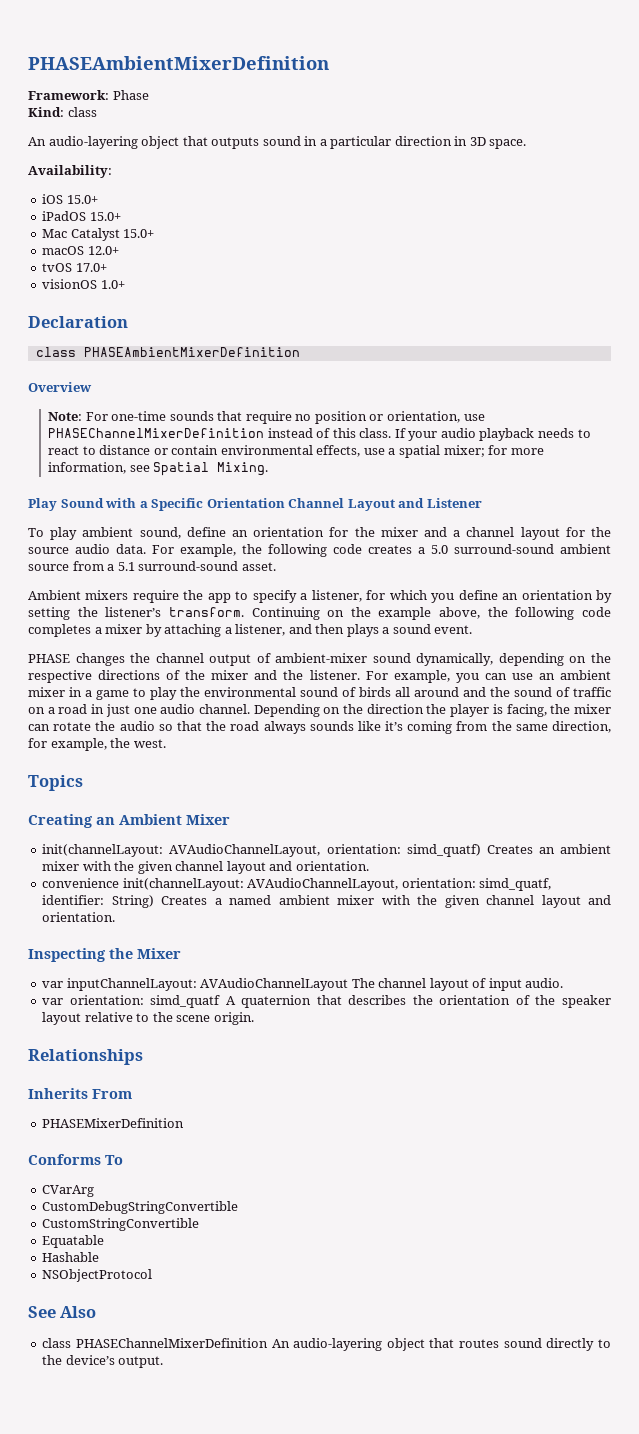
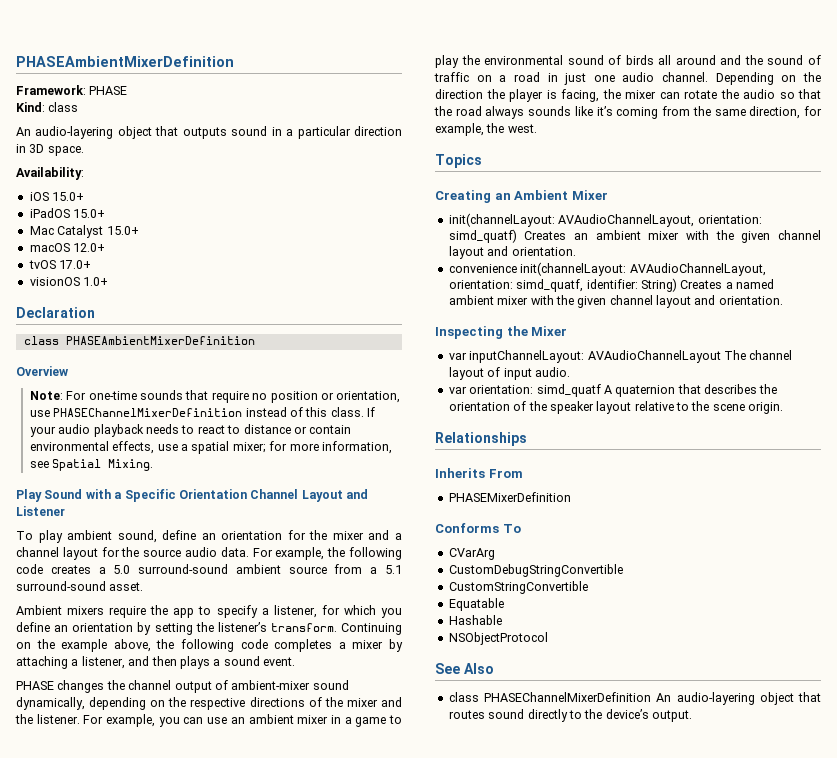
- Framework: Phase
+ Framework: PHASE

